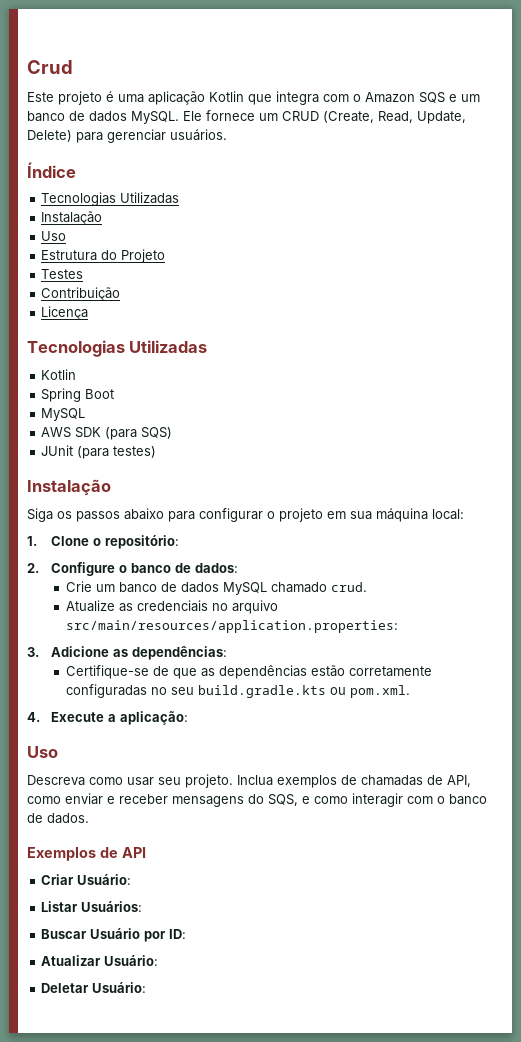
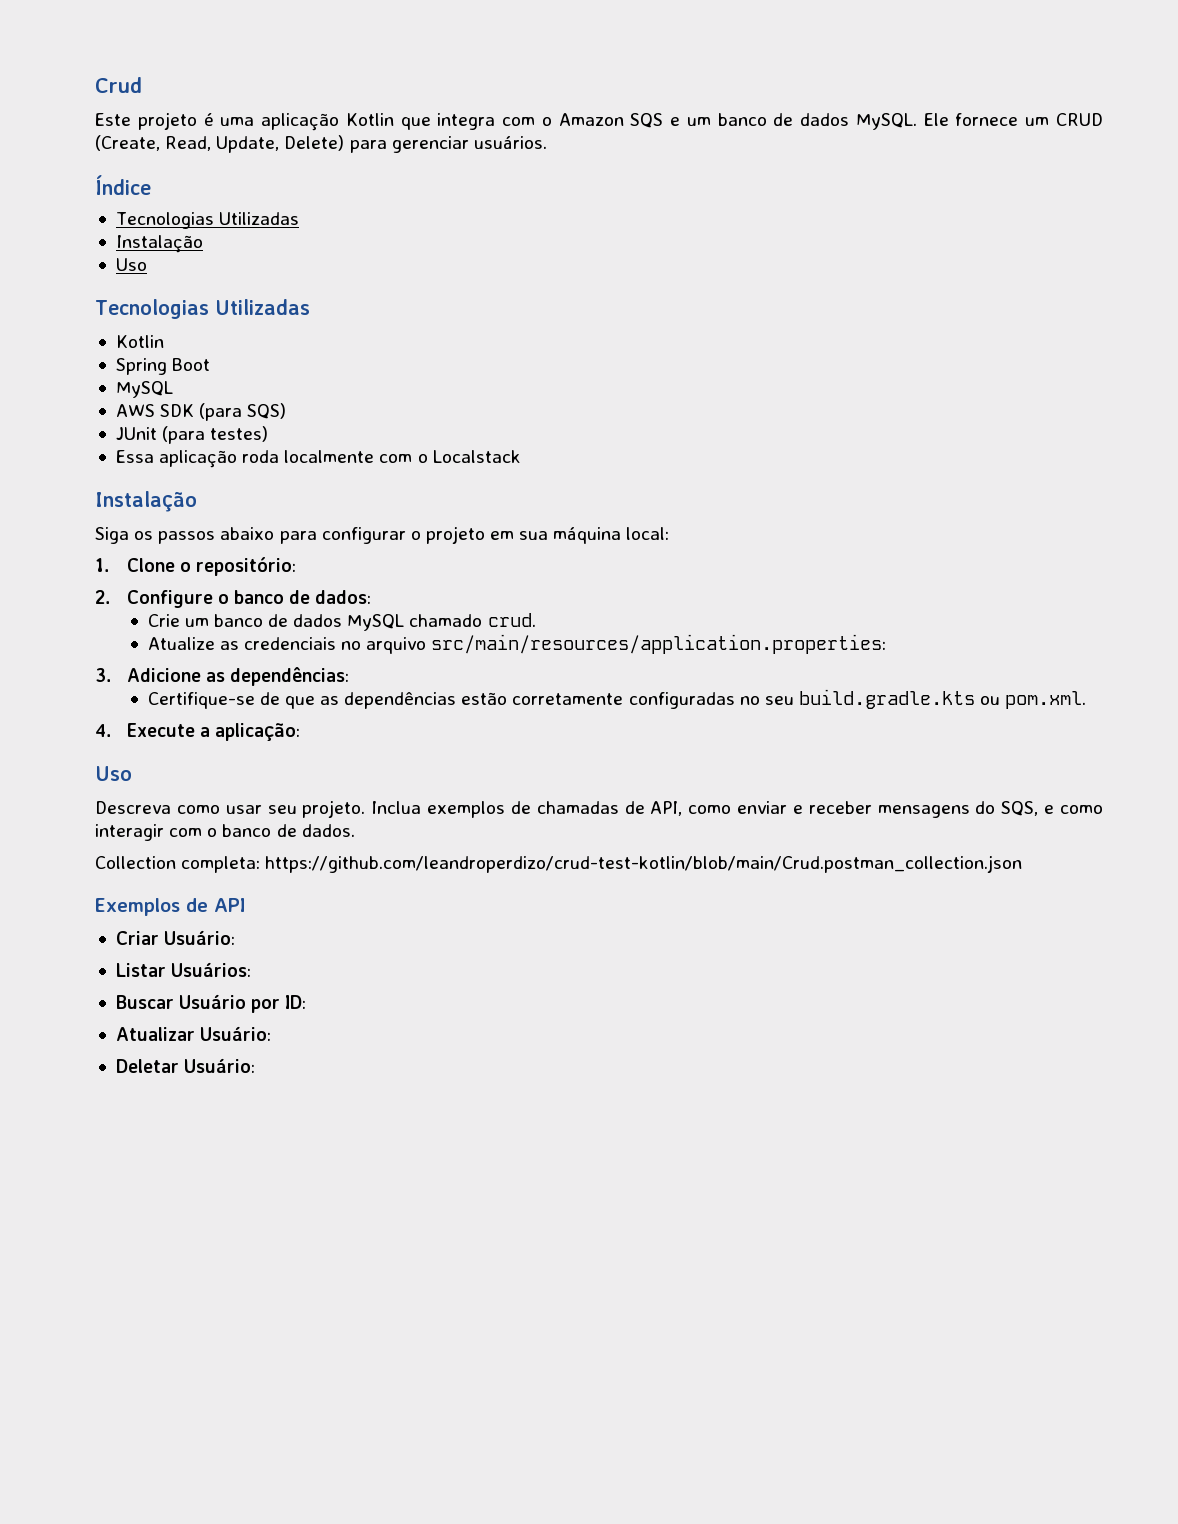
- Estrutura do Projeto
- Testes
- Contribuição
- Licença
+ Essa aplicação roda localmente com o Localstack
+ Collection completa: https://github.com/leandroperdizo/crud-test-kotlin/blob/main/Crud.postman_collection.json

